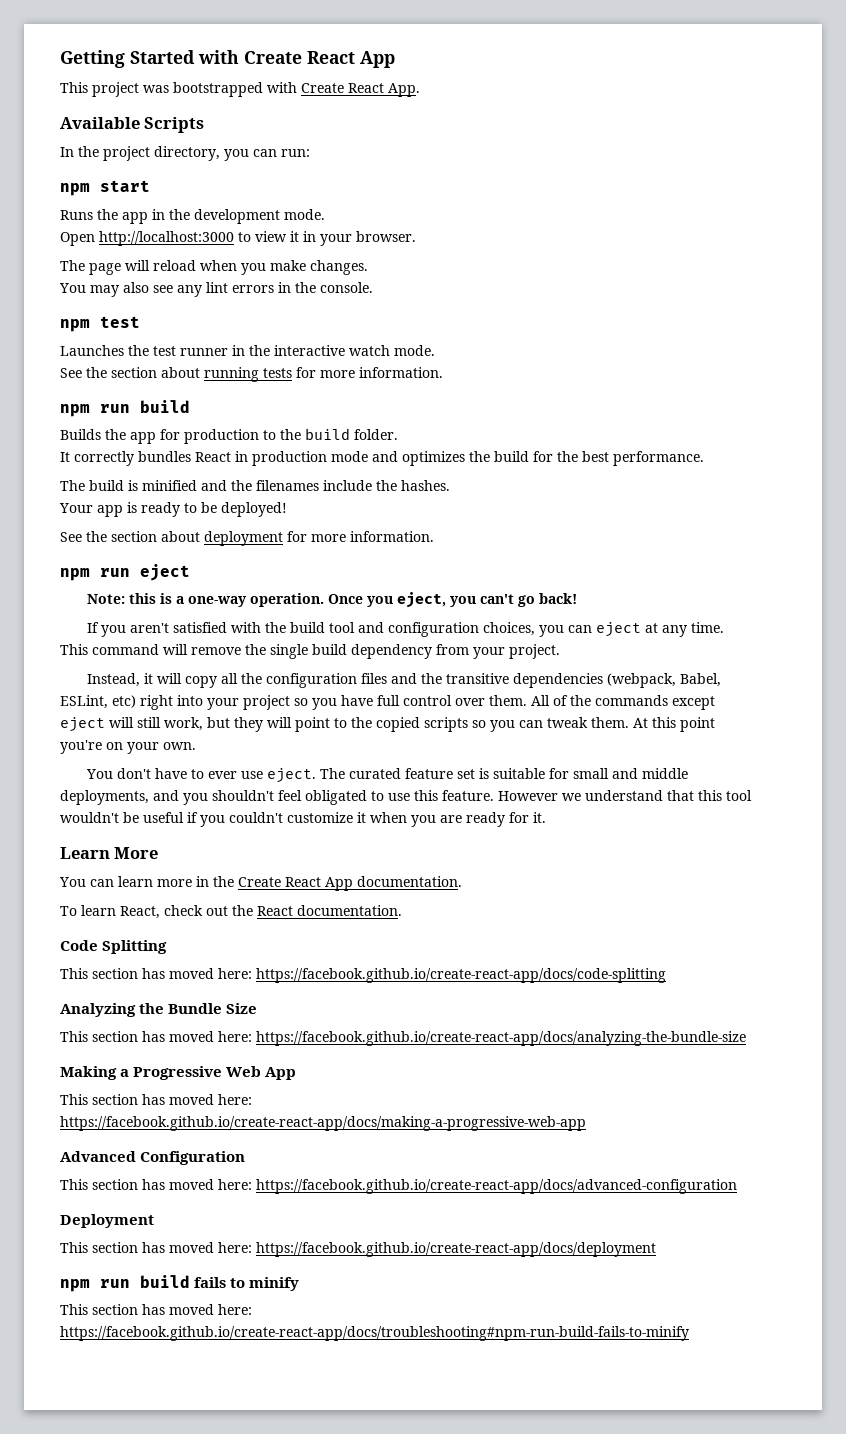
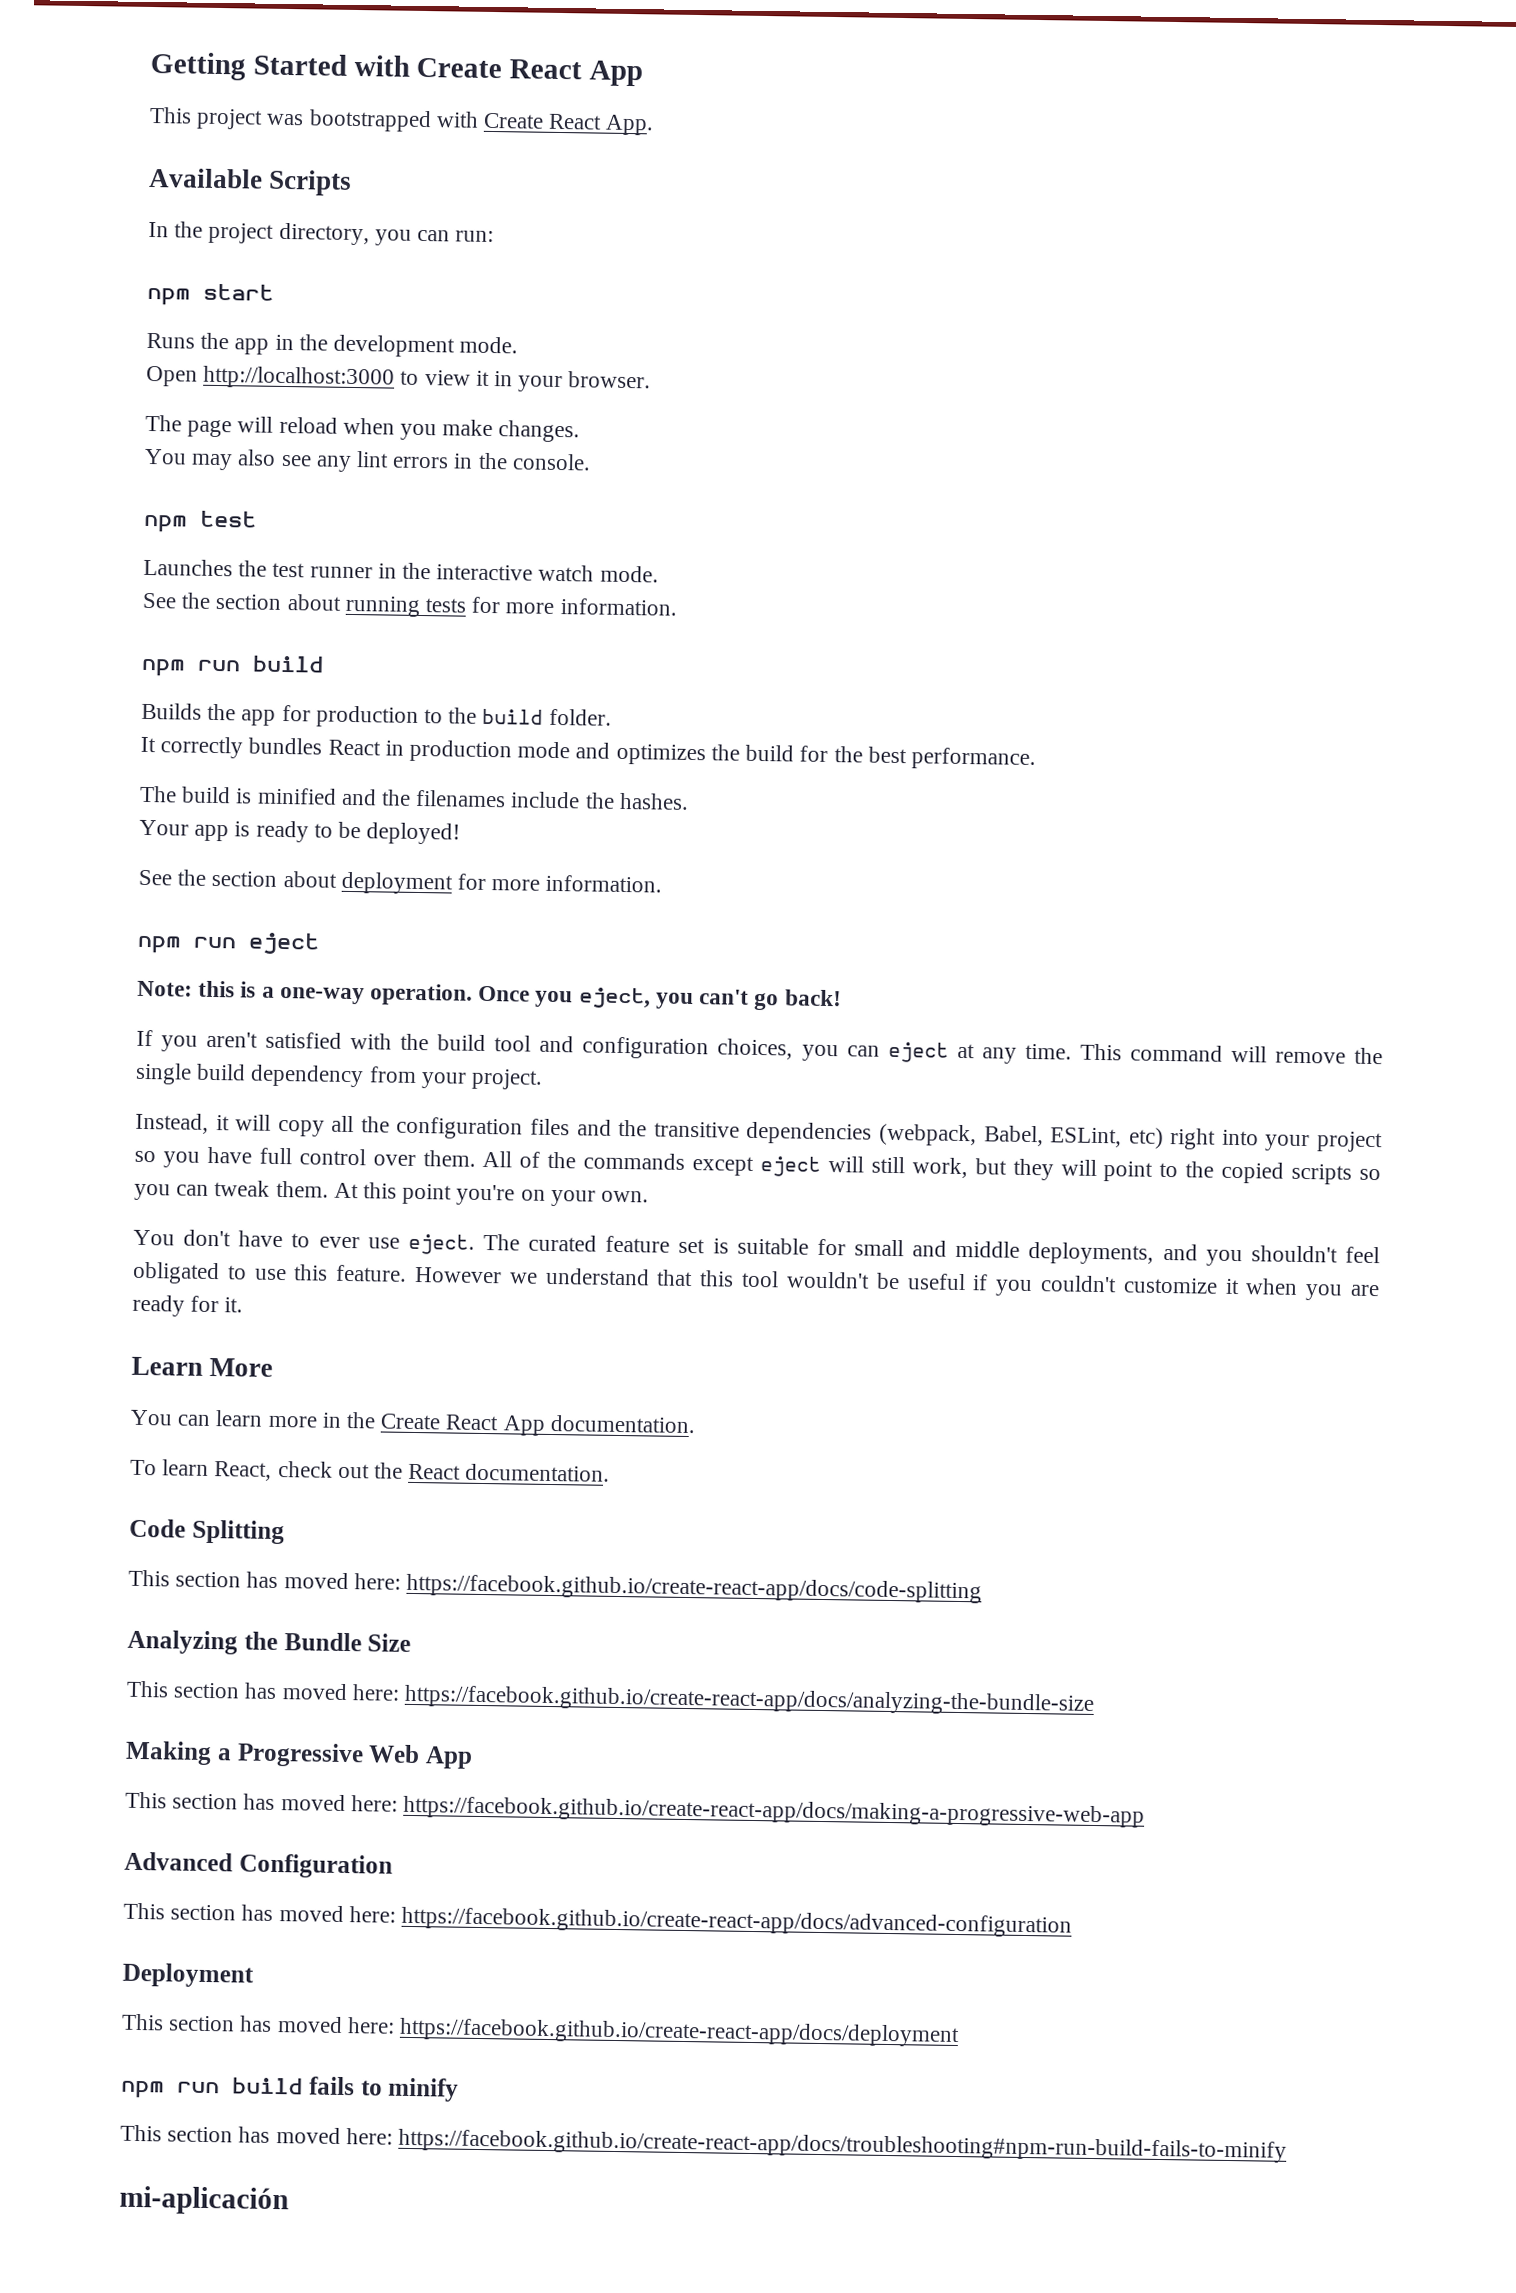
+ mi-aplicación

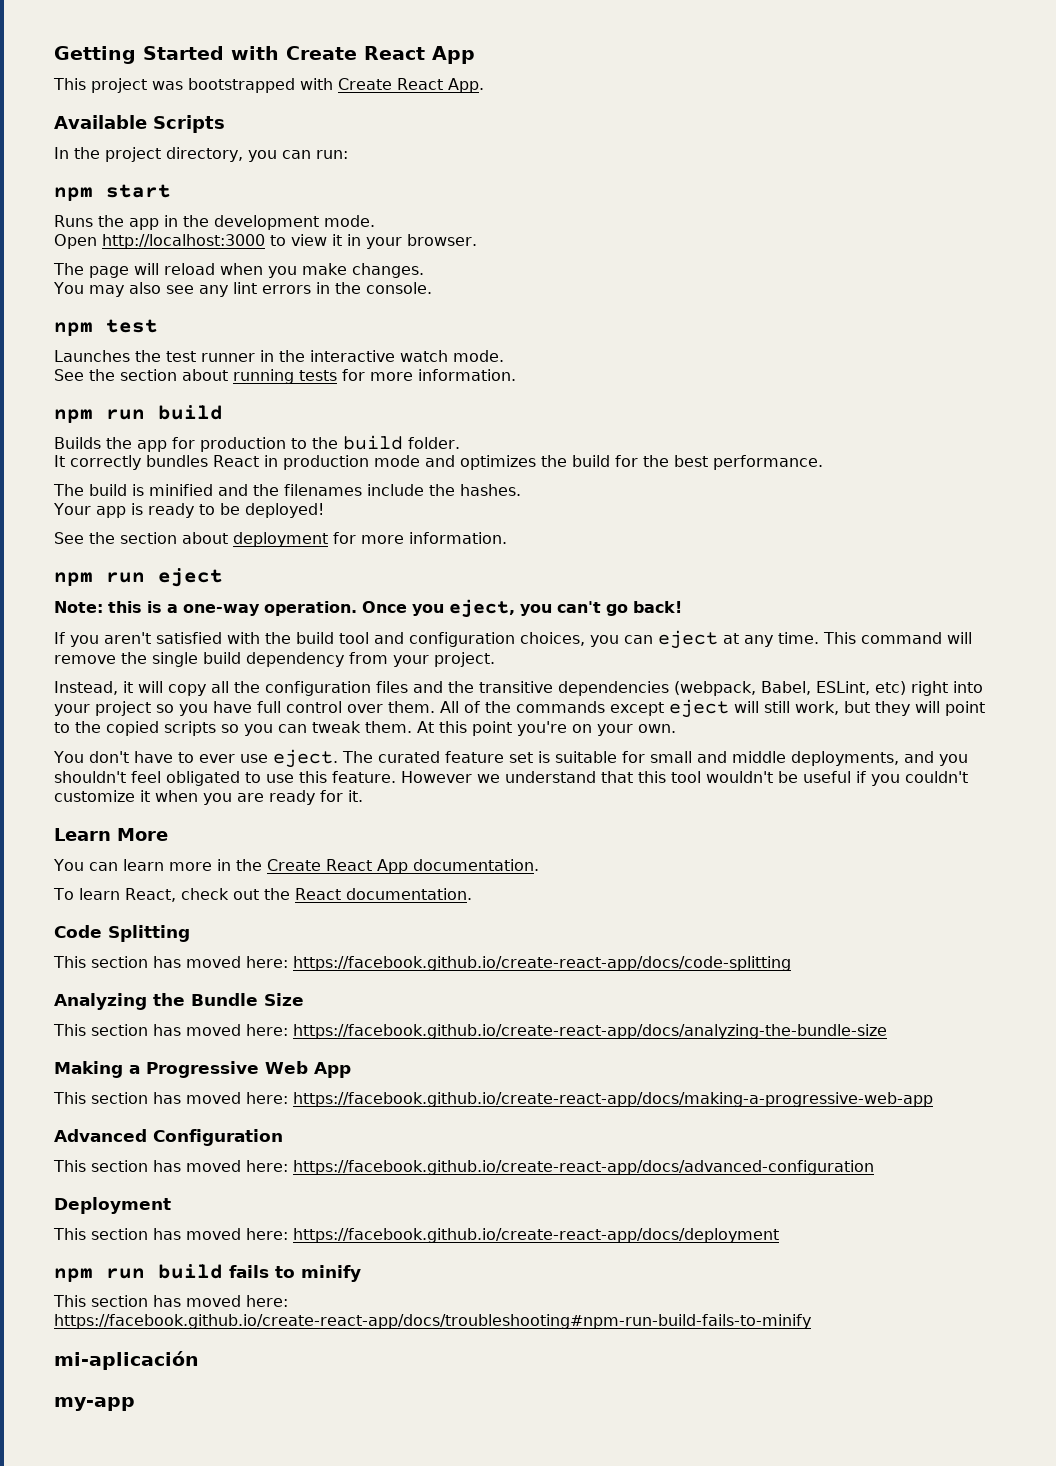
+ my-app

